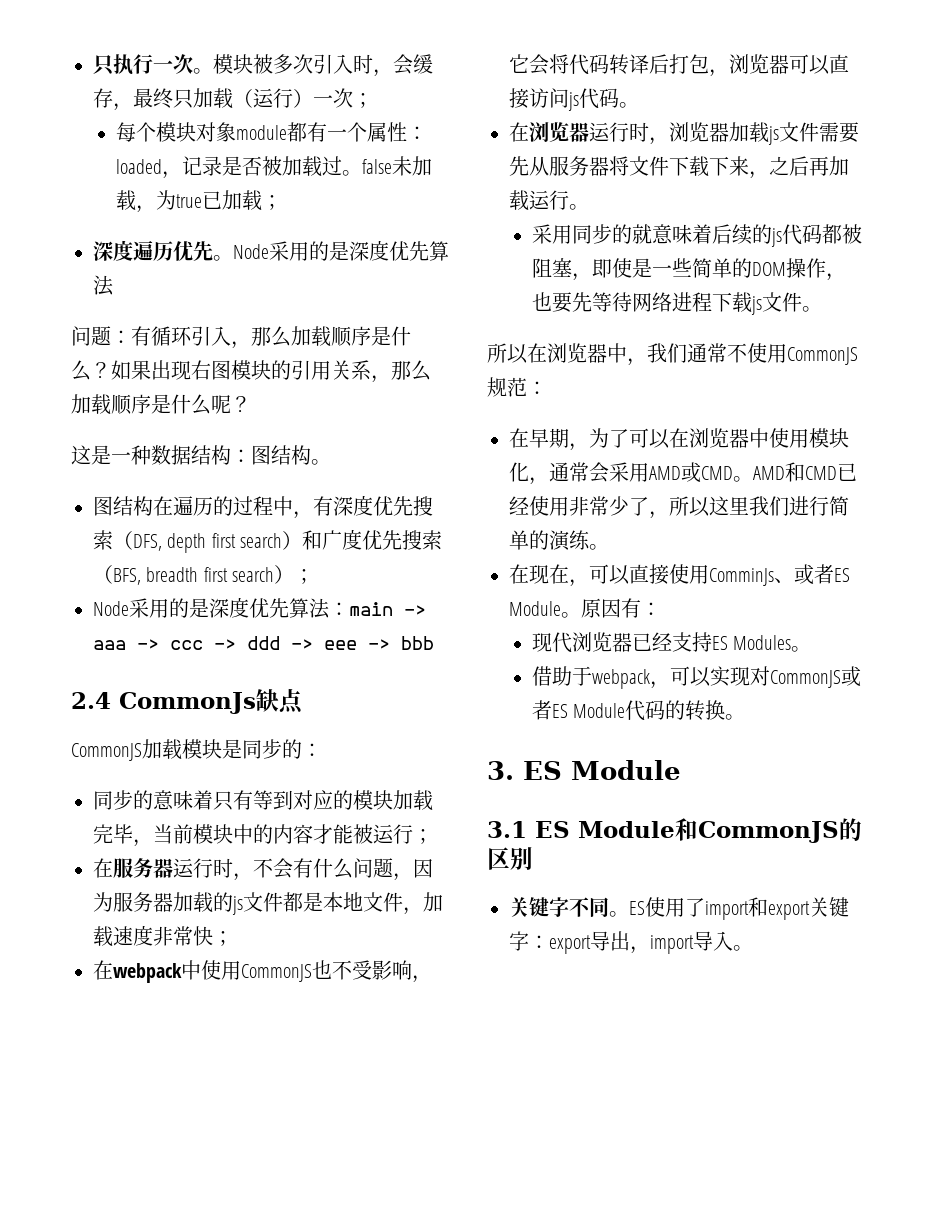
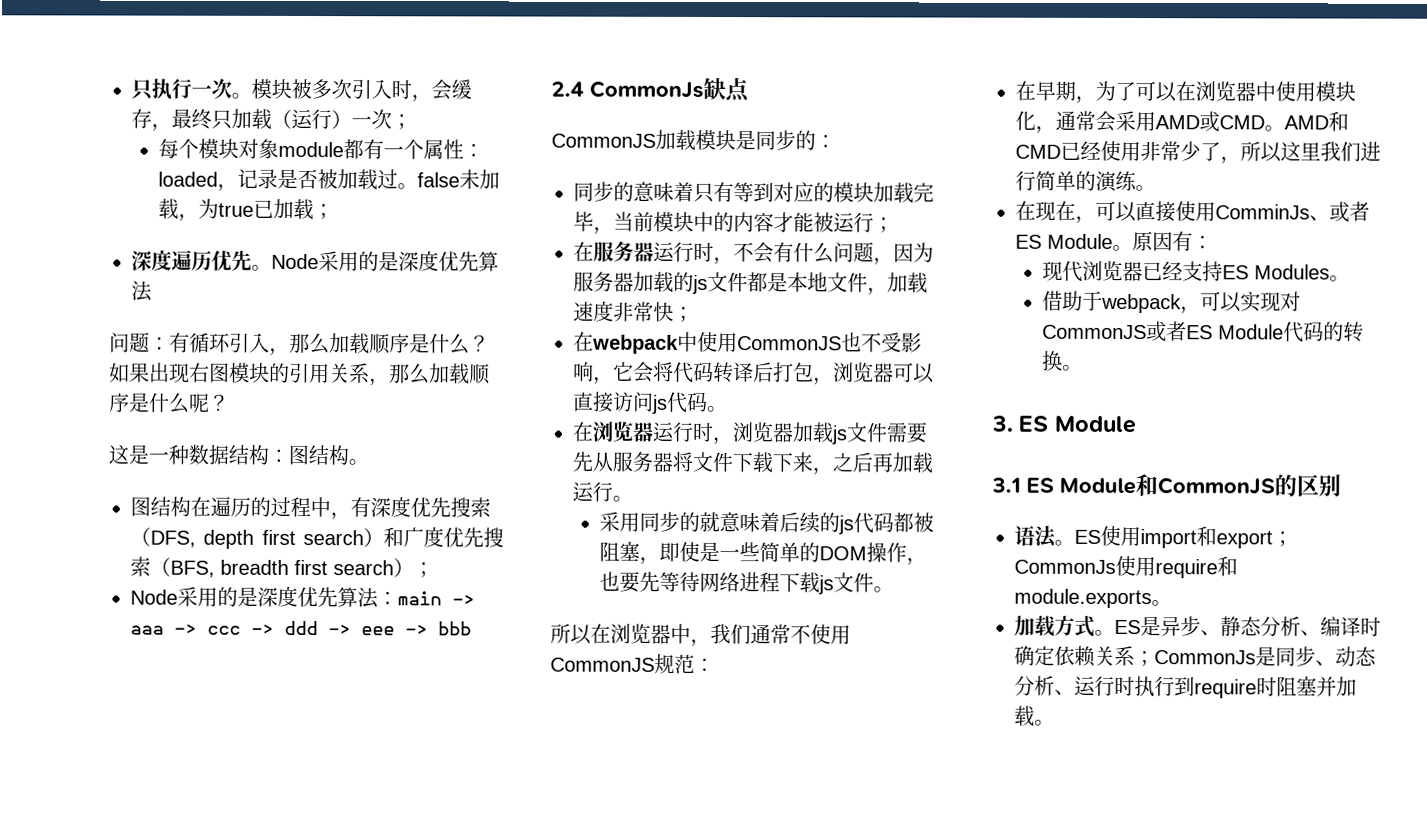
- 关键字不同。
+ 语法。
- ES使用了import和export关键字：export导出，import导入。
+ ES使用import和export；CommonJs使用require和module.exports。
+ 加载方式。ES是异步、静态分析、编译时确定依赖关系；CommonJs是同步、动态分析、运行时执行到require时阻塞并加载。

